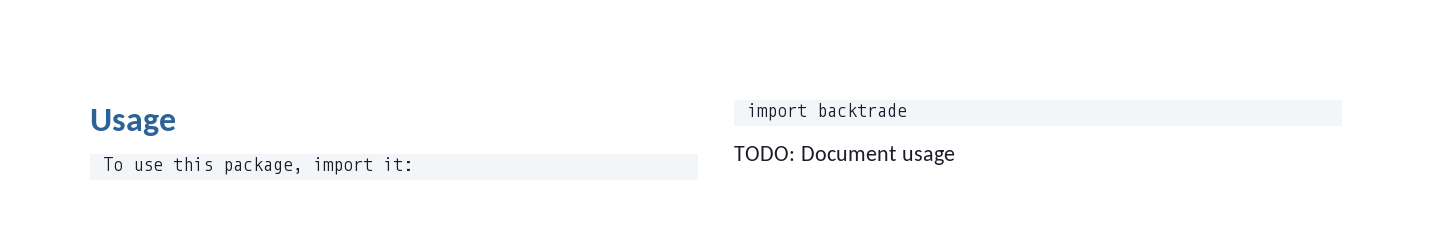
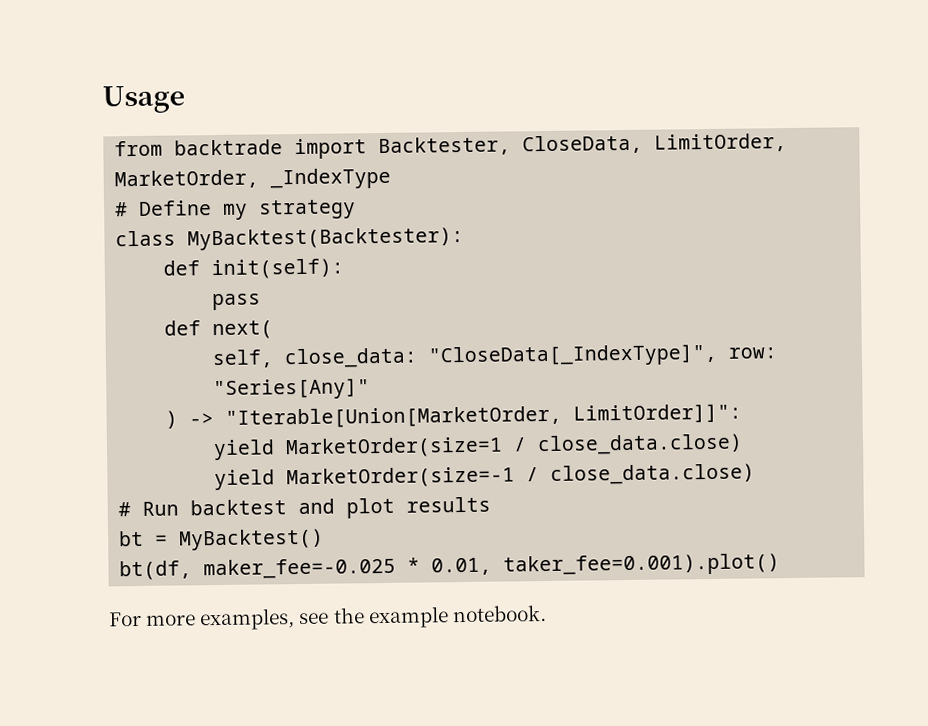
- To use this package, import it:
- import backtrade
- TODO: Document usage
+ from backtrade import Backtester, CloseData, LimitOrder, MarketOrder, _IndexType
+ # Define my strategy
+ class MyBacktest(Backtester):
+ def init(self):
+ pass
+ def next(
+ self, close_data: "CloseData[_IndexType]", row: "Series[Any]"
+ ) -> "Iterable[Union[MarketOrder, LimitOrder]]":
+ yield MarketOrder(size=1 / close_data.close)
+ yield MarketOrder(size=-1 / close_data.close)
+ # Run backtest and plot results
+ bt = MyBacktest()
+ bt(df, maker_fee=-0.025 * 0.01, taker_fee=0.001).plot()
+ For more examples, see the example notebook.

